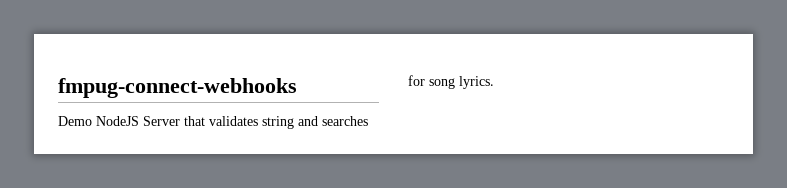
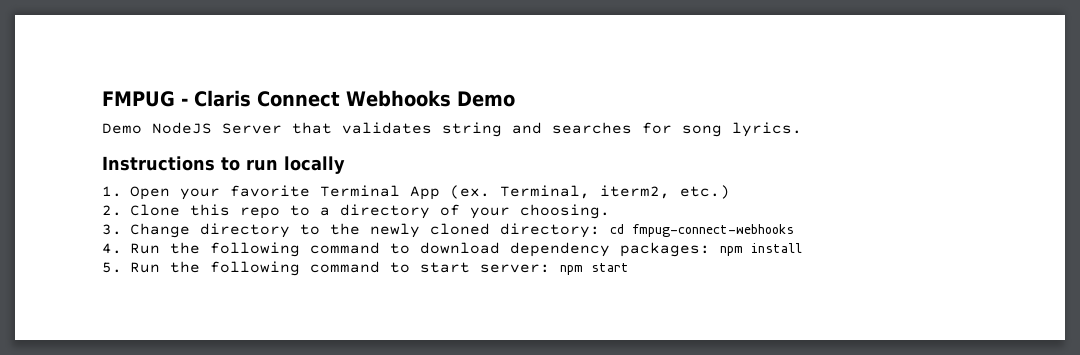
- fmpug-connect-webhooks
+ FMPUG - Claris Connect Webhooks Demo
+ Instructions to run locally
+ 1. Open your favorite Terminal App (ex. Terminal, iterm2, etc.)
+ 2. Clone this repo to a directory of your choosing.
+ 3. Change directory to the newly cloned directory: cd fmpug-connect-webhooks
+ 4. Run the following command to download dependency packages: npm install
+ 5. Run the following command to start server: npm start

